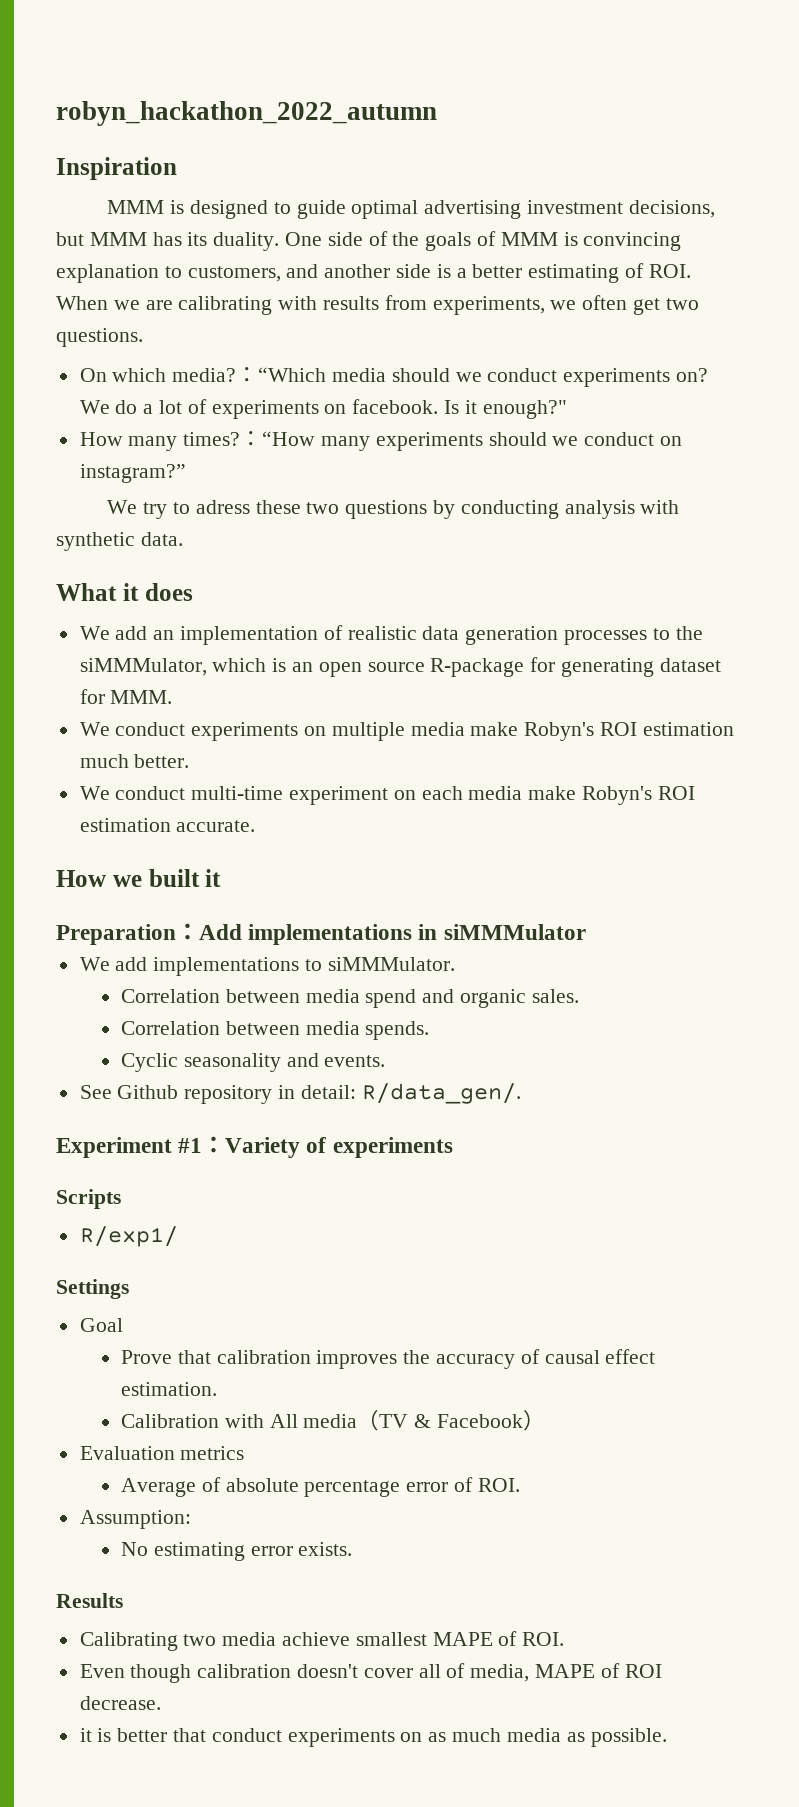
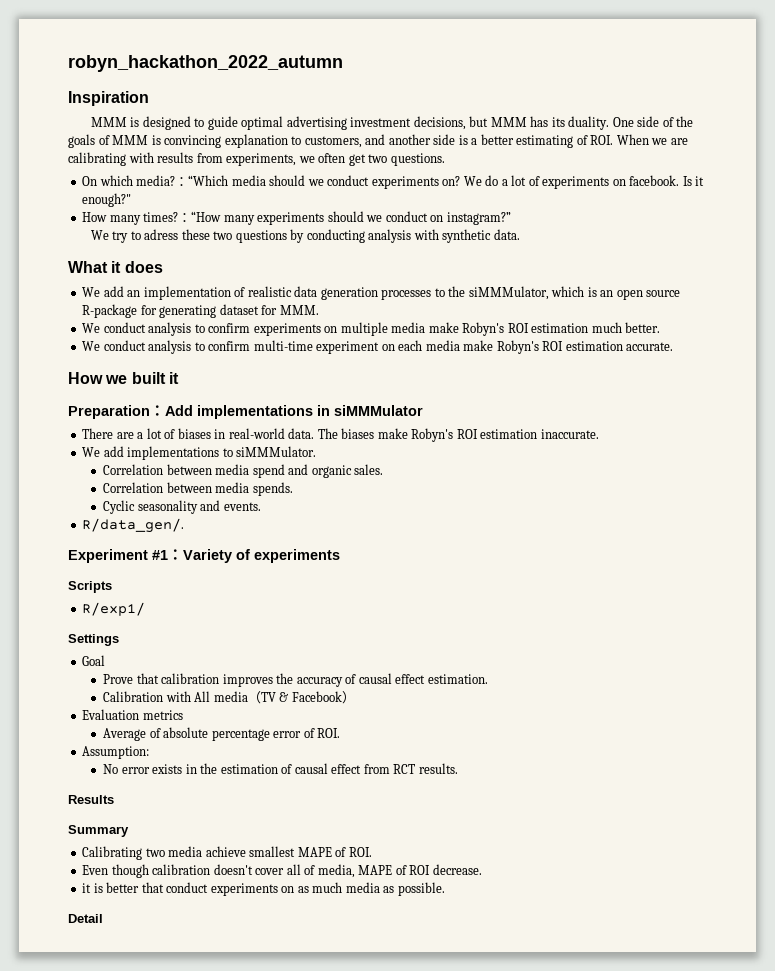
- We conduct experiments on multiple media make Robyn's ROI estimation much better.
+ We conduct analysis to confirm experiments on multiple media make Robyn's ROI estimation much better.
- We conduct multi-time experiment on each media make Robyn's ROI estimation accurate.
+ We conduct analysis to confirm multi-time experiment on each media make Robyn's ROI estimation accurate.
+ There are a lot of biases in real-world data. The biases make Robyn's ROI estimation inaccurate.
- See Github repository in detail: R/data_gen/.
+ R/data_gen/.
- No estimating error exists.
+ No error exists in the estimation of causal effect from RCT results.
+ Summary
+ Detail

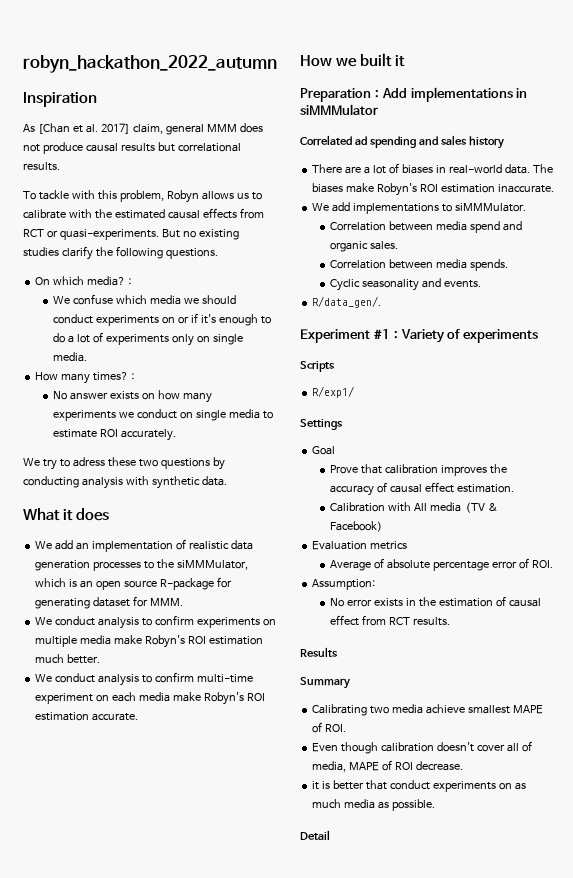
- MMM is designed to guide optimal advertising investment decisions, but MMM has its duality. One side of the goals of MMM is convincing explanation to customers, and another side is a better estimating of ROI. When we are calibrating with results from experiments, we often get two questions.
+ As [Chan et al. 2017] claim, general MMM does not produce causal results but correlational results.
+ To tackle with this problem, Robyn allows us to calibrate with the estimated causal effects from RCT or quasi-experiments. But no existing studies clarify the following questions.
- On which media?：“Which media should we conduct experiments on? We do a lot of experiments on facebook. Is it enough?"
+ On which media?：
+ We confuse which media we should conduct experiments on or if it's enough to do a lot of experiments only on single media.
- How many times?：“How many experiments should we conduct on instagram?”
+ How many times?：
+ No answer exists on how many experiments we conduct on single media to estimate ROI accurately.
+ Correlated ad spending and sales history

